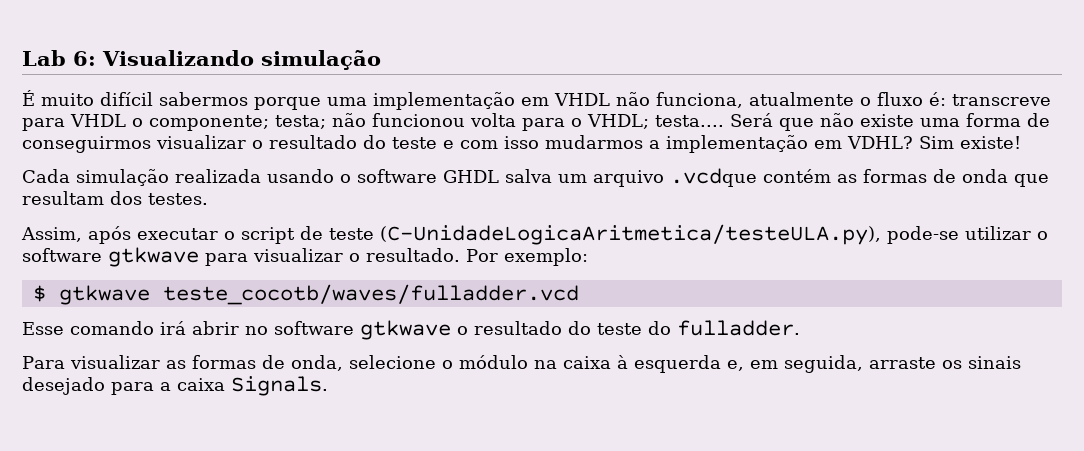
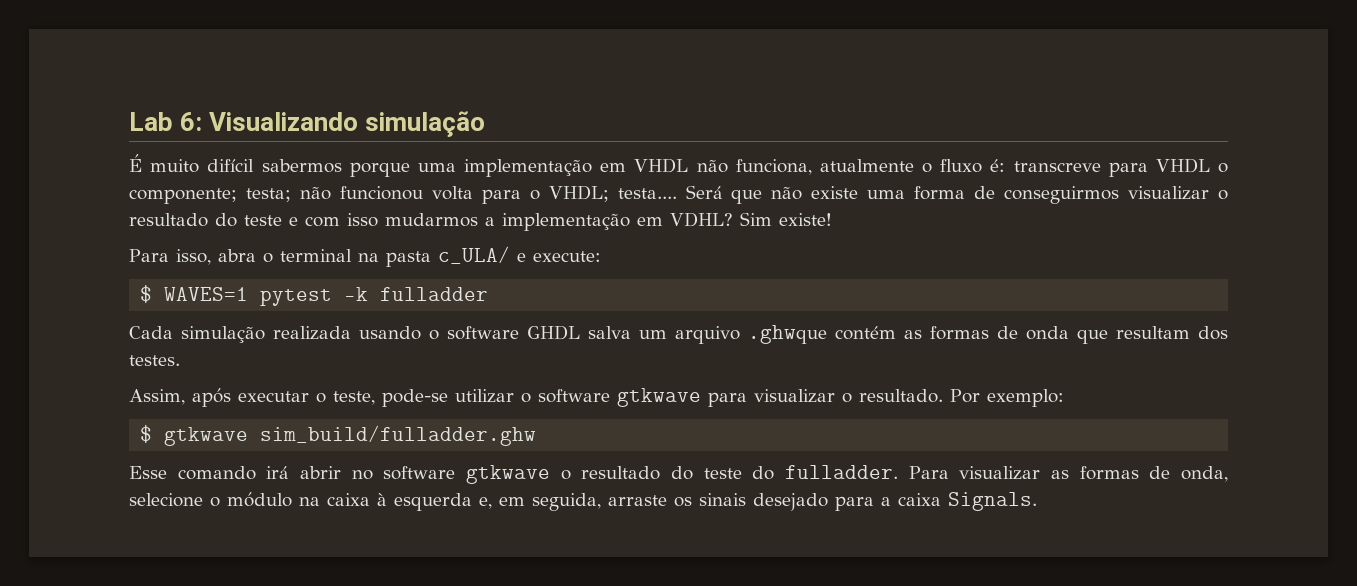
+ Para isso, abra o terminal na pasta c_ULA/ e execute:
+ $ WAVES=1 pytest -k fulladder
- Cada simulação realizada usando o software GHDL salva um arquivo .vcdque contém as formas de onda que resultam dos testes.
+ Cada simulação realizada usando o software GHDL salva um arquivo .ghwque contém as formas de onda que resultam dos testes.
- Assim, após executar o script de teste (C-UnidadeLogicaAritmetica/testeULA.py), pode-se utilizar o software gtkwave para visualizar o resultado.
+ Assim, após executar o teste, pode-se utilizar o software gtkwave para visualizar o resultado.
- $ gtkwave teste_cocotb/waves/fulladder.vcd
+ $ gtkwave sim_build/fulladder.ghw
- Esse comando irá abrir no software gtkwave o resultado do teste do fulladder.
- Para visualizar as formas de onda, selecione o módulo na caixa à esquerda e, em seguida, arraste os sinais desejado para a caixa Signals.
+ Esse comando irá abrir no software gtkwave o resultado do teste do fulladder. Para visualizar as formas de onda, selecione o módulo na caixa à esquerda e, em seguida, arraste os sinais desejado para a caixa Signals.

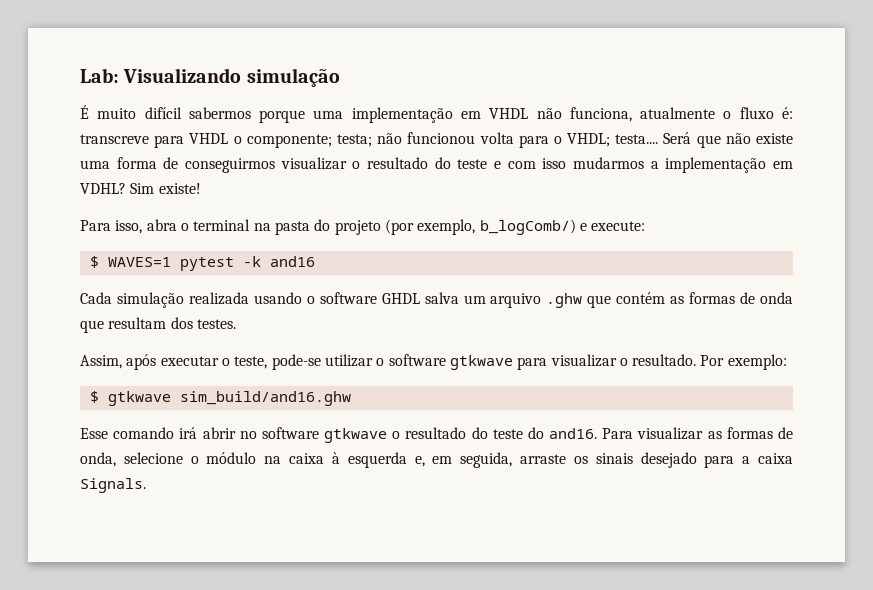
- Lab 6: Visualizando simulação
+ Lab: Visualizando simulação
- Para isso, abra o terminal na pasta c_ULA/ e execute:
+ Para isso, abra o terminal na pasta do projeto (por exemplo, b_logComb/) e execute:
- $ WAVES=1 pytest -k fulladder
+ $ WAVES=1 pytest -k and16
- Cada simulação realizada usando o software GHDL salva um arquivo .ghwque contém as formas de onda que resultam dos testes.
+ Cada simulação realizada usando o software GHDL salva um arquivo .ghw que contém as formas de onda que resultam dos testes.
- $ gtkwave sim_build/fulladder.ghw
+ $ gtkwave sim_build/and16.ghw
- Esse comando irá abrir no software gtkwave o resultado do teste do fulladder.
+ Esse comando irá abrir no software gtkwave o resultado do teste do and16.

